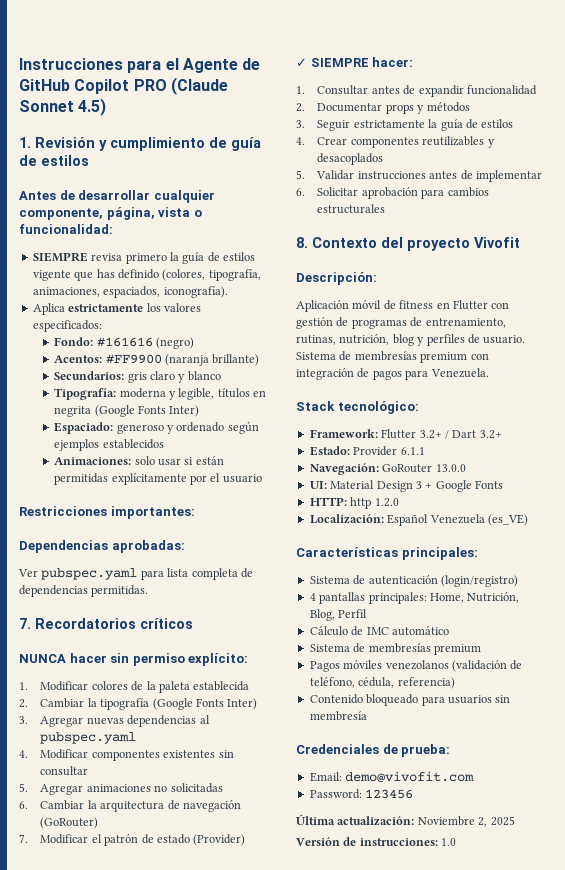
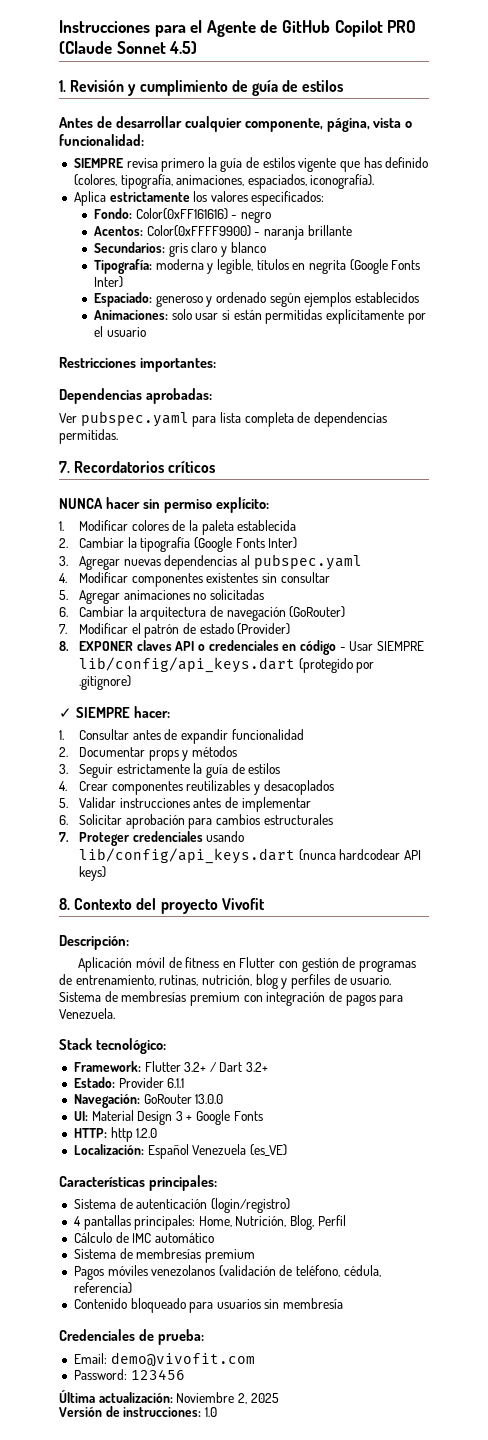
- Fondo: #161616 (negro)
- Acentos: #FF9900 (naranja brillante)
+ Fondo: Color(0xFF161616) - negro
+ Acentos: Color(0xFFFF9900) - naranja brillante
+ 8. EXPONER claves API o credenciales en código - Usar SIEMPRE lib/config/api_keys.dart (protegido por .gitignore)
+ 7. Proteger credenciales usando lib/config/api_keys.dart (nunca hardcodear API keys)

